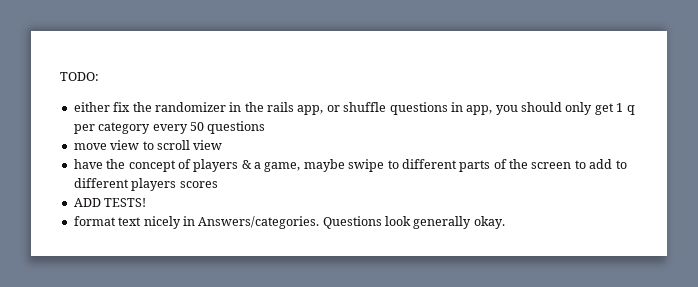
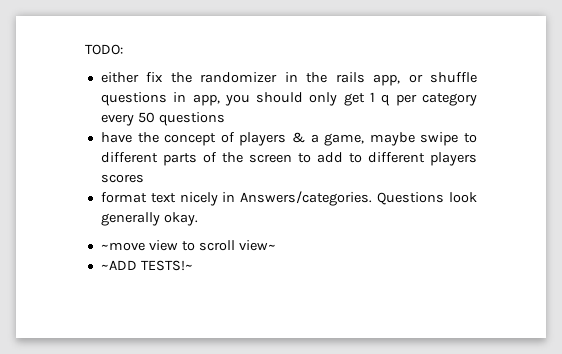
- move view to scroll view
- ADD TESTS!
+ ~move view to scroll view~
+ ~ADD TESTS!~

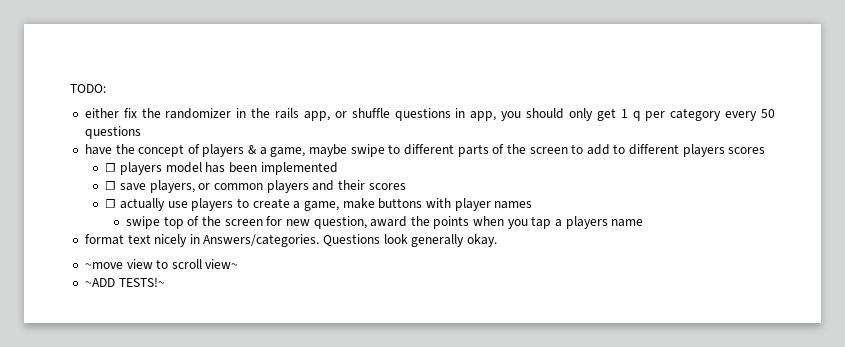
+ ☐ players model has been implemented
+ ☐ save players, or common players and their scores
+ ☐ actually use players to create a game, make buttons with player names
+ swipe top of the screen for new question, award the points when you tap a players name

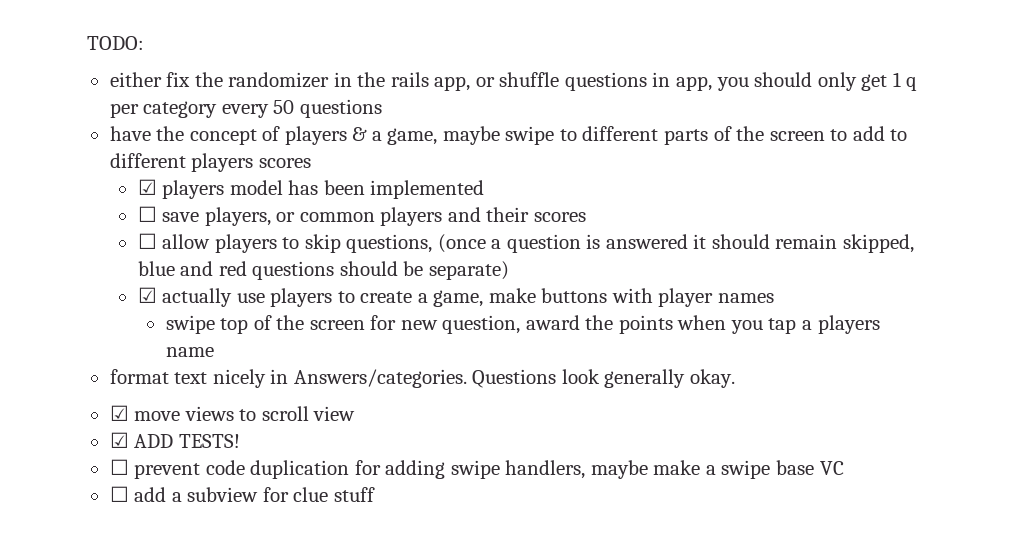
- ☐ players model has been implemented
+ ☑ players model has been implemented
- ☐ actually use players to create a game, make buttons with player names
+ ☐ allow players to skip questions, (once a question is answered it should remain skipped, blue and red questions should be separate)
+ ☑ actually use players to create a game, make buttons with player names
- ~move view to scroll view~
- ~ADD TESTS!~
+ ☑ move views to scroll view
+ ☑ ADD TESTS!
+ ☐ prevent code duplication for adding swipe handlers, maybe make a swipe base VC
+ ☐ add a subview for clue stuff

